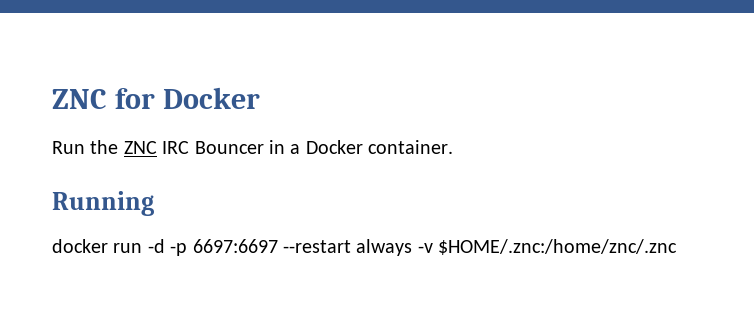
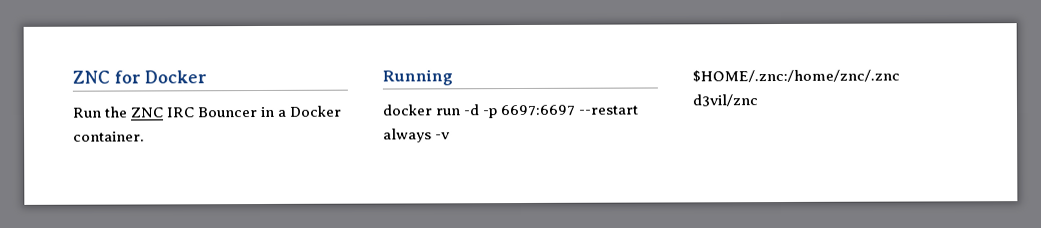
- docker run -d -p 6697:6697 --restart always -v $HOME/.znc:/home/znc/.znc
+ docker run -d -p 6697:6697 --restart always -v $HOME/.znc:/home/znc/.znc d3vil/znc

